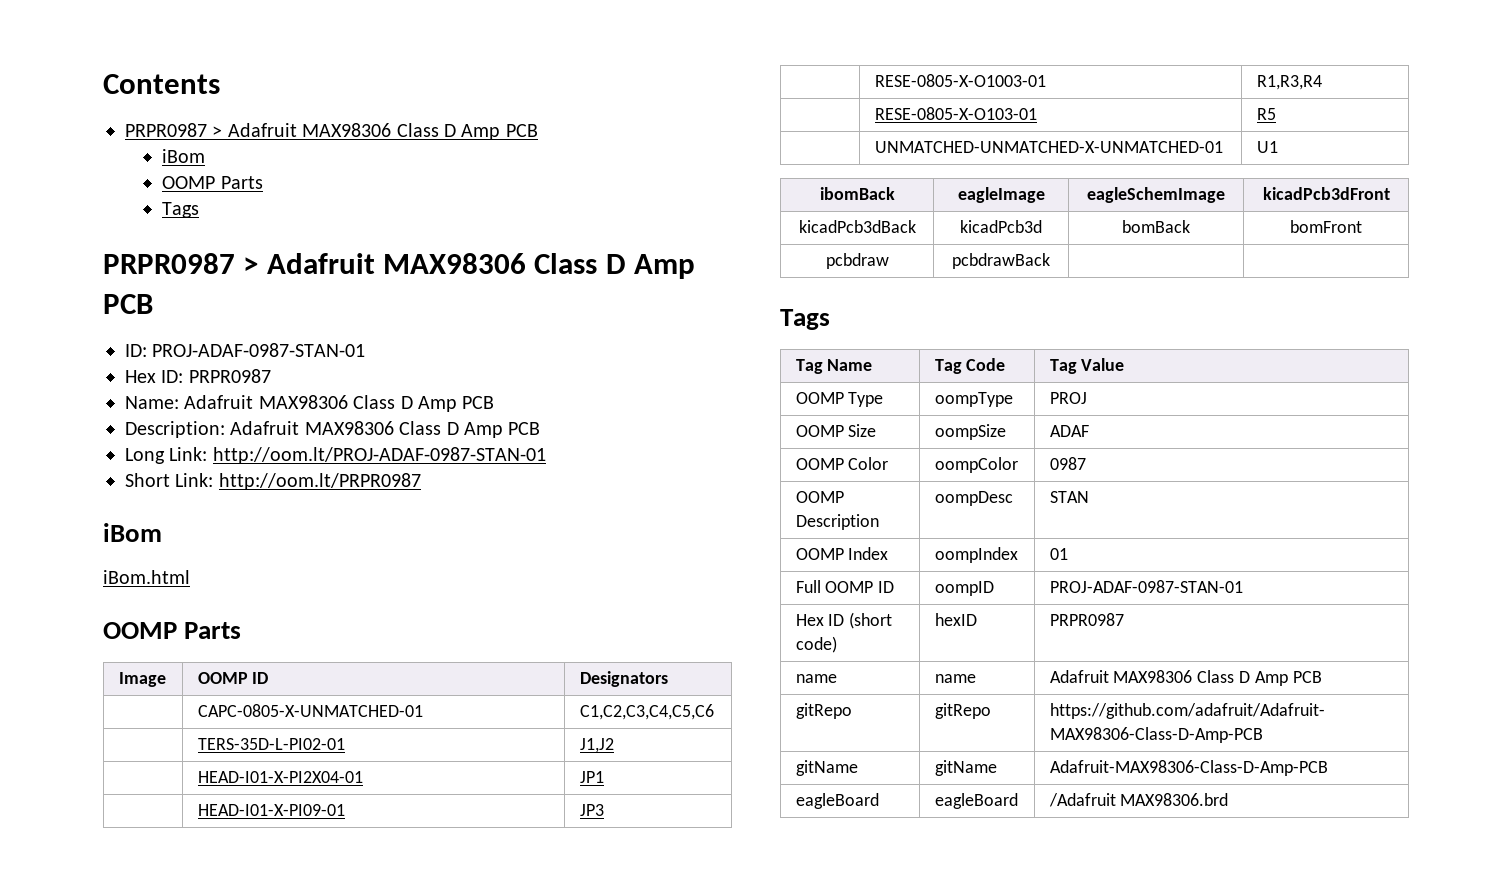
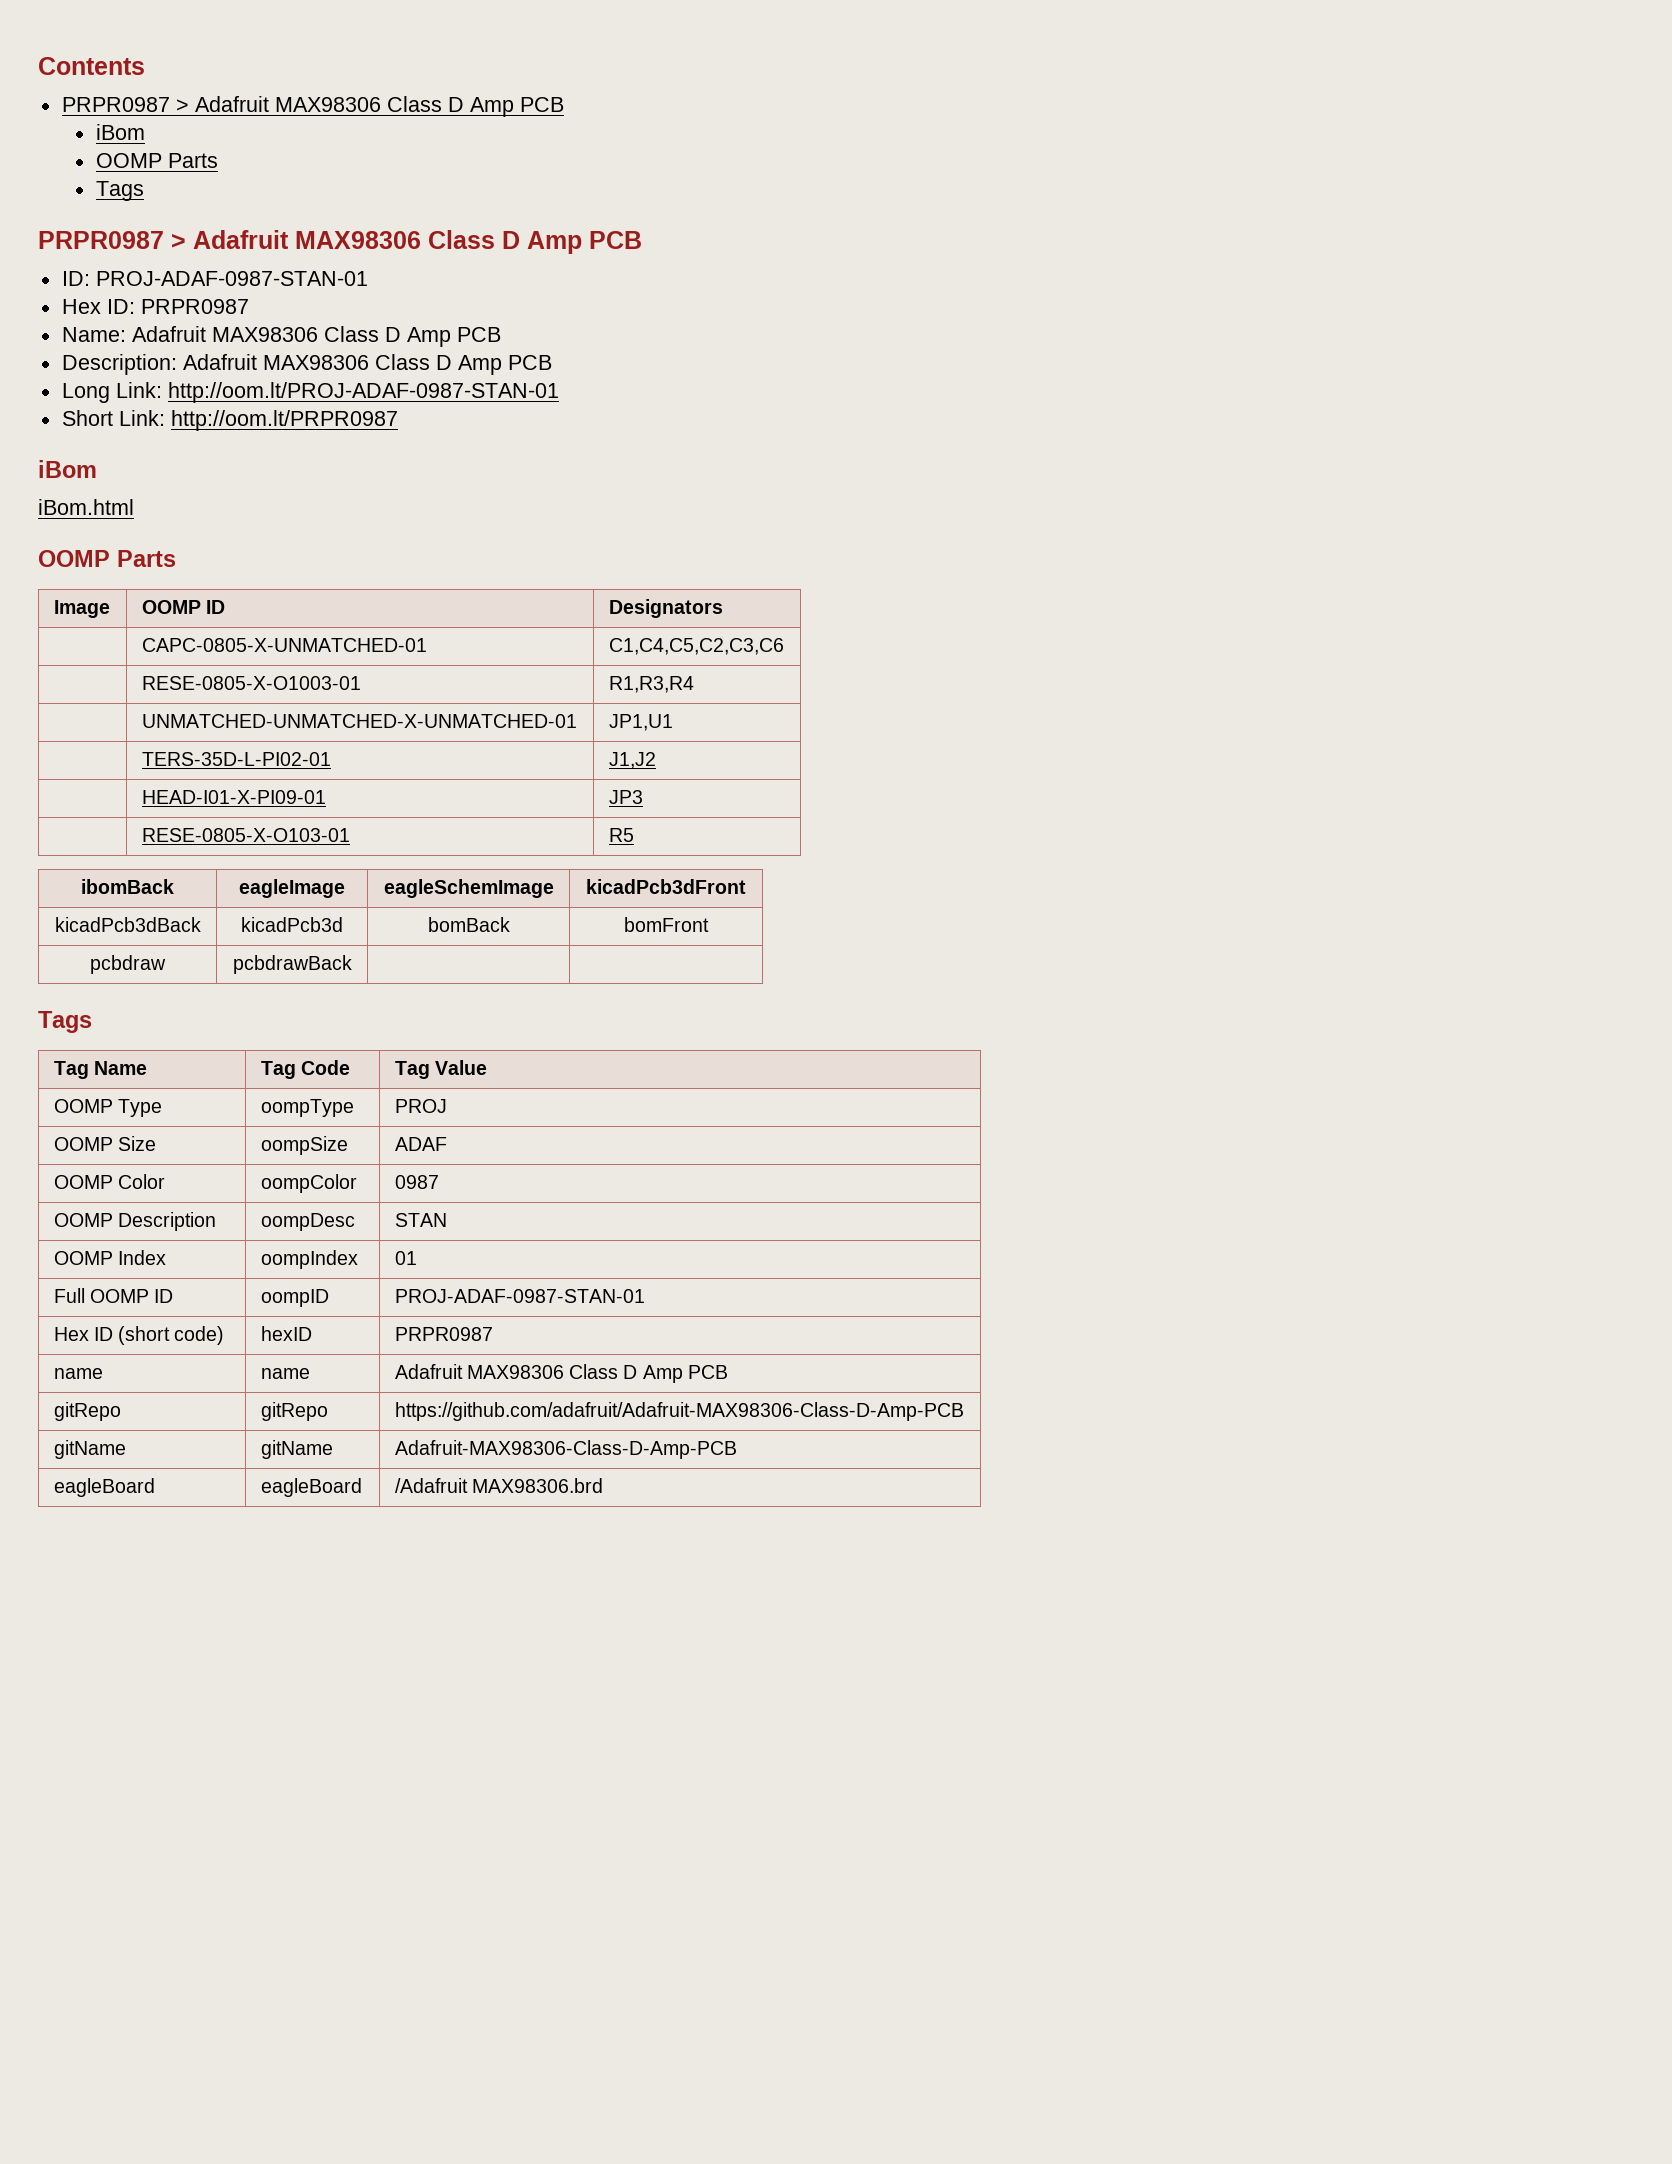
- | CAPC-0805-X-UNMATCHED-01 | C1,C2,C3,C4,C5,C6
+ | CAPC-0805-X-UNMATCHED-01 | C1,C4,C5,C2,C3,C6
+ | RESE-0805-X-O1003-01 | R1,R3,R4
+ | UNMATCHED-UNMATCHED-X-UNMATCHED-01 | JP1,U1
- | HEAD-I01-X-PI2X04-01 | JP1
- | RESE-0805-X-O1003-01 | R1,R3,R4
- | UNMATCHED-UNMATCHED-X-UNMATCHED-01 | U1

